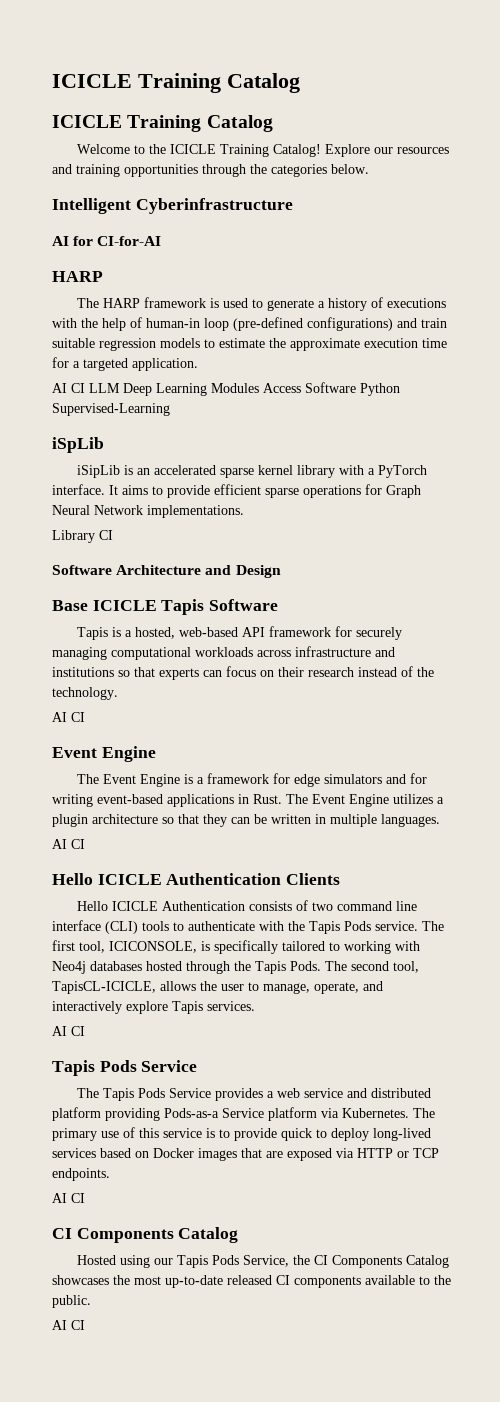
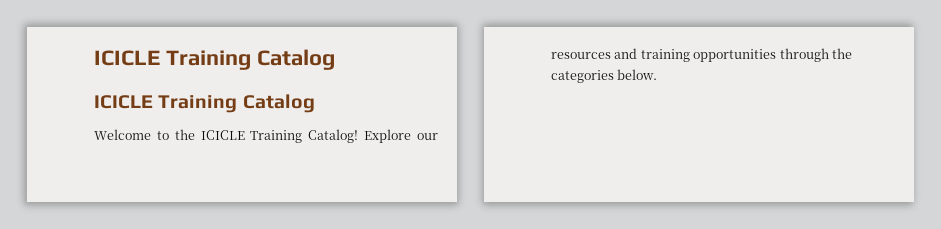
- Intelligent Cyberinfrastructure
- AI for CI-for-AI
- HARP
- The HARP framework is used to generate a history of executions with the help of human-in loop (pre-defined configurations) and train suitable regression models to estimate the approximate execution time for a targeted application.
- AI CI LLM Deep Learning Modules Access Software Python Supervised-Learning
- iSpLib
- iSipLib is an accelerated sparse kernel library with a PyTorch interface. It aims to provide efficient sparse operations for Graph Neural Network implementations.
- Library CI
- Software Architecture and Design
- Base ICICLE Tapis Software
- Tapis is a hosted, web-based API framework for securely managing computational workloads across infrastructure and institutions so that experts can focus on their research instead of the technology.
- AI CI
- Event Engine
- The Event Engine is a framework for edge simulators and for writing event-based applications in Rust. The Event Engine utilizes a plugin architecture so that they can be written in multiple languages.
- AI CI
- Hello ICICLE Authentication Clients
- Hello ICICLE Authentication consists of two command line interface (CLI) tools to authenticate with the Tapis Pods service. The first tool, ICICONSOLE, is specifically tailored to working with Neo4j databases hosted through the Tapis Pods. The second tool, TapisCL-ICICLE, allows the user to manage, operate, and interactively explore Tapis services.
- AI CI
- Tapis Pods Service
- The Tapis Pods Service provides a web service and distributed platform providing Pods-as-a Service platform via Kubernetes. The primary use of this service is to provide quick to deploy long-lived services based on Docker images that are exposed via HTTP or TCP endpoints.
- AI CI
- CI Components Catalog
- Hosted using our Tapis Pods Service, the CI Components Catalog showcases the most up-to-date released CI components available to the public.
- AI CI

